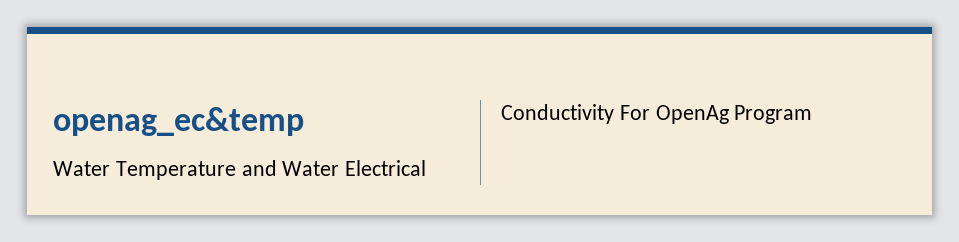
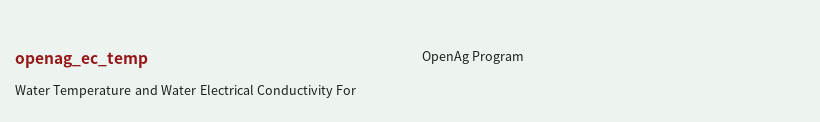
- openag_ec&temp
+ openag_ec_temp

